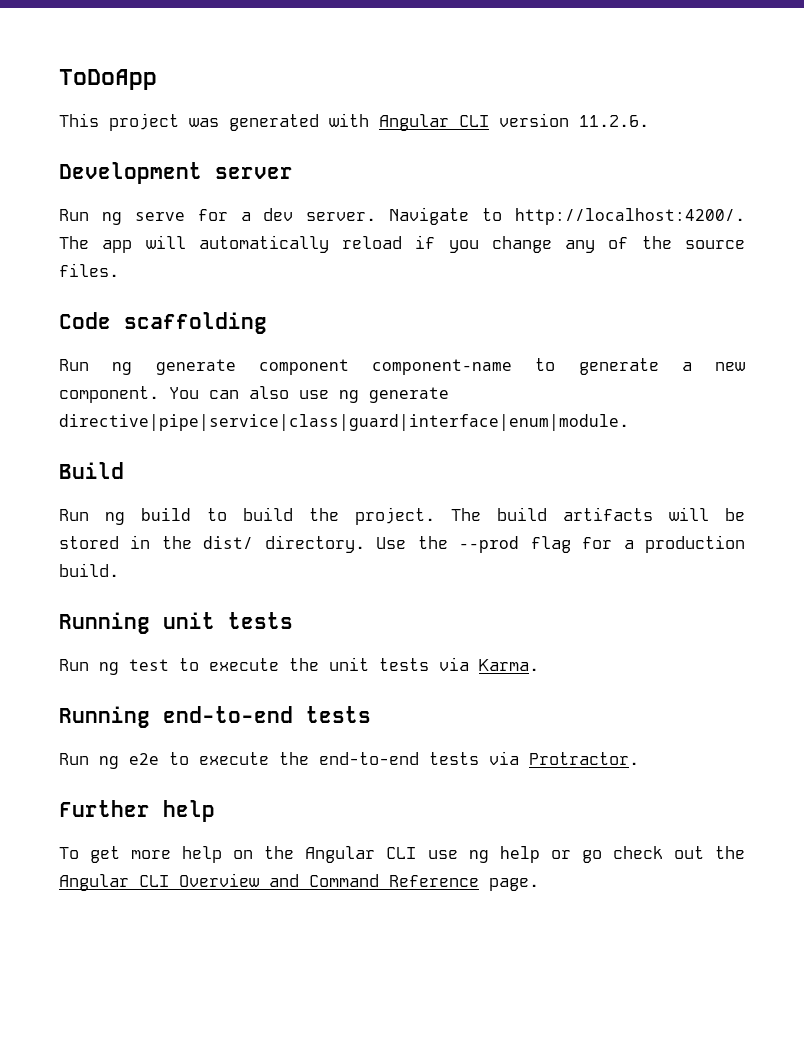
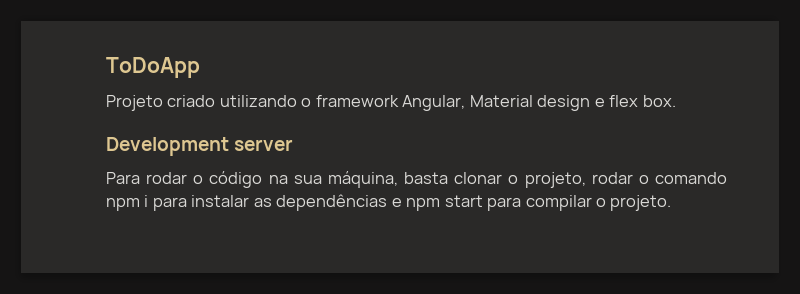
- This project was generated with Angular CLI version 11.2.6.
+ Projeto criado utilizando o framework Angular, Material design e flex box.
  Development server
- Run ng serve for a dev server. Navigate to http://localhost:4200/. The app will automatically reload if you change any of the source files.
- Code scaffolding
- Run ng generate component component-name to generate a new component. You can also use ng generate directive|pipe|service|class|guard|interface|enum|module.
- Build
- Run ng build to build the project. The build artifacts will be stored in the dist/ directory. Use the --prod flag for a production build.
- Running unit tests
- Run ng test to execute the unit tests via Karma.
- Running end-to-end tests
- Run ng e2e to execute the end-to-end tests via Protractor.
- Further help
- To get more help on the Angular CLI use ng help or go check out the Angular CLI Overview and Command Reference page.
+ Para rodar o código na sua máquina, basta clonar o projeto, rodar o comando npm i para instalar as dependências e npm start para compilar o projeto.

